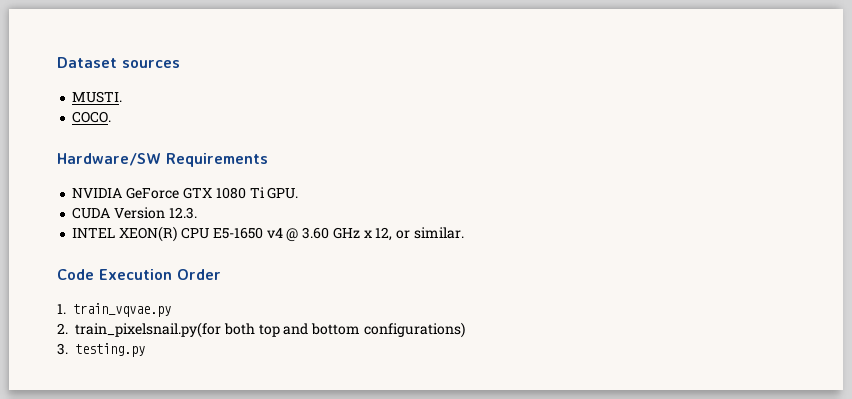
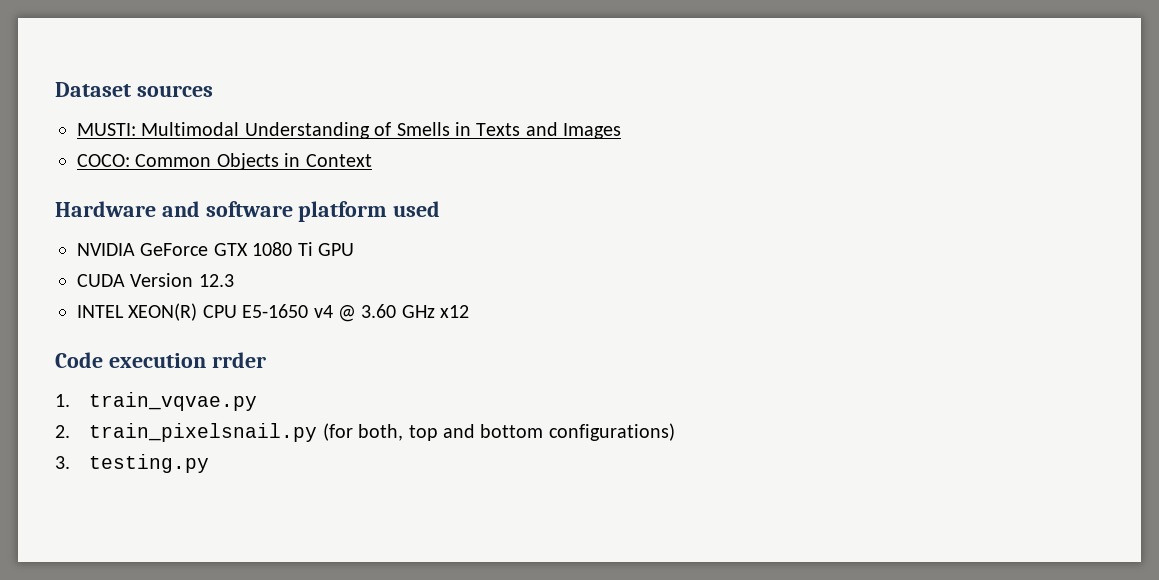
- MUSTI.
- COCO.
- Hardware/SW Requirements
+ MUSTI: Multimodal Understanding of Smells in Texts and Images
+ COCO: Common Objects in Context
+ Hardware and software platform used
- NVIDIA GeForce GTX 1080 Ti GPU.
+ NVIDIA GeForce GTX 1080 Ti GPU
- CUDA Version 12.3.
+ CUDA Version 12.3
- INTEL XEON(R) CPU E5-1650 v4 @ 3.60 GHz x 12, or similar.
+ INTEL XEON(R) CPU E5-1650 v4 @ 3.60 GHz x12
- Code Execution Order
+ Code execution rrder
- 2. train_pixelsnail.py(for both top and bottom configurations)
+ 2. train_pixelsnail.py (for both, top and bottom configurations)

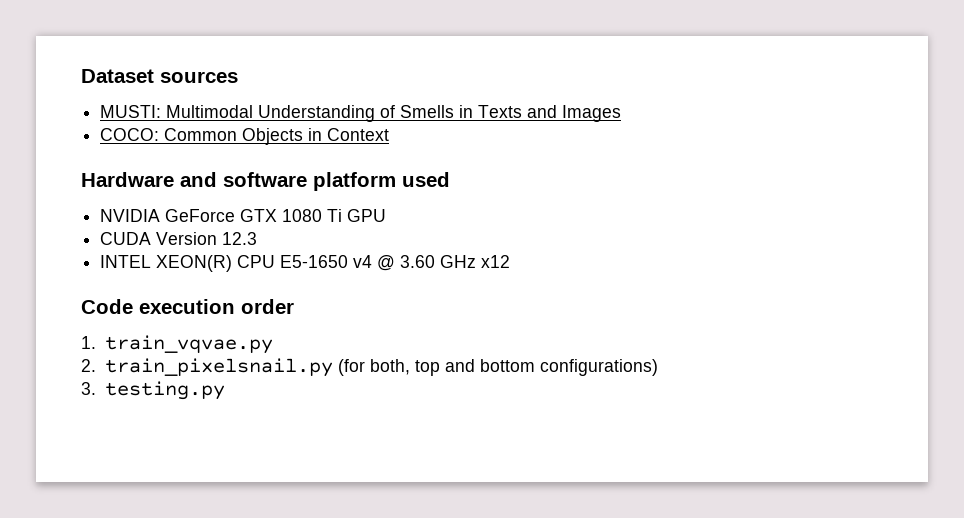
- Code execution rrder
+ Code execution order

